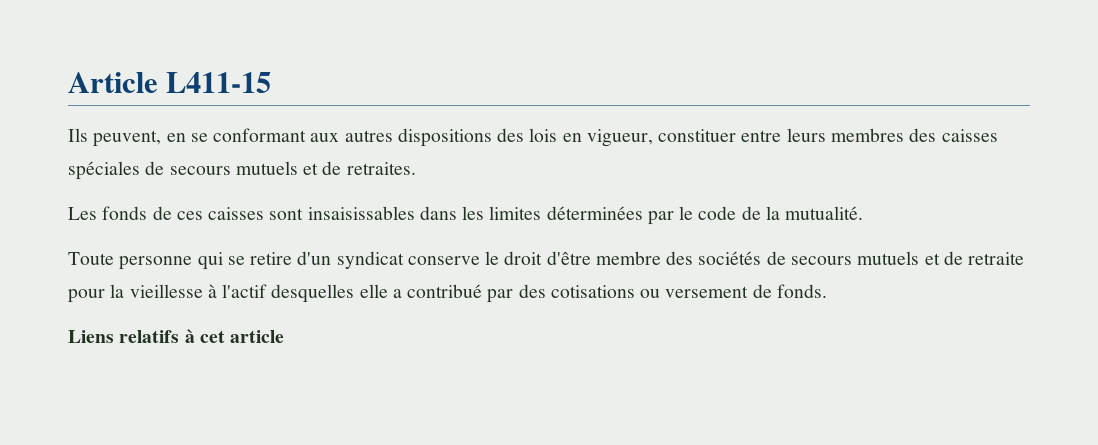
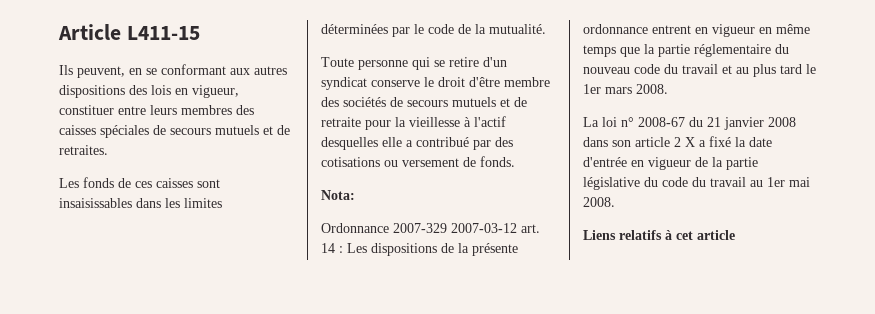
+ Nota:
+ Ordonnance 2007-329 2007-03-12 art. 14 : Les dispositions de la présente ordonnance entrent en vigueur en même temps que la partie réglementaire du nouveau code du travail et au plus tard le 1er mars 2008.
+ La loi n° 2008-67 du 21 janvier 2008 dans son article 2 X a fixé la date d'entrée en vigueur de la partie législative du code du travail au 1er mai 2008.

